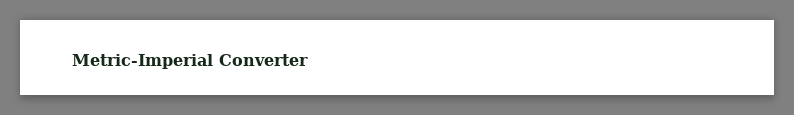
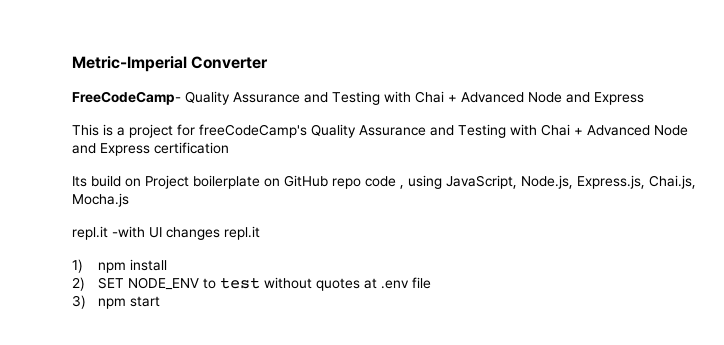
+ FreeCodeCamp- Quality Assurance and Testing with Chai + Advanced Node and Express
+ This is a project for freeCodeCamp's Quality Assurance and Testing with Chai + Advanced Node and Express certification
+ Its build on Project boilerplate on GitHub repo code , using JavaScript, Node.js, Express.js, Chai.js, Mocha.js
+ repl.it -with UI changes repl.it
+ 1) npm install
+ 2) SET NODE_ENV to test without quotes at .env file
+ 3) npm start

